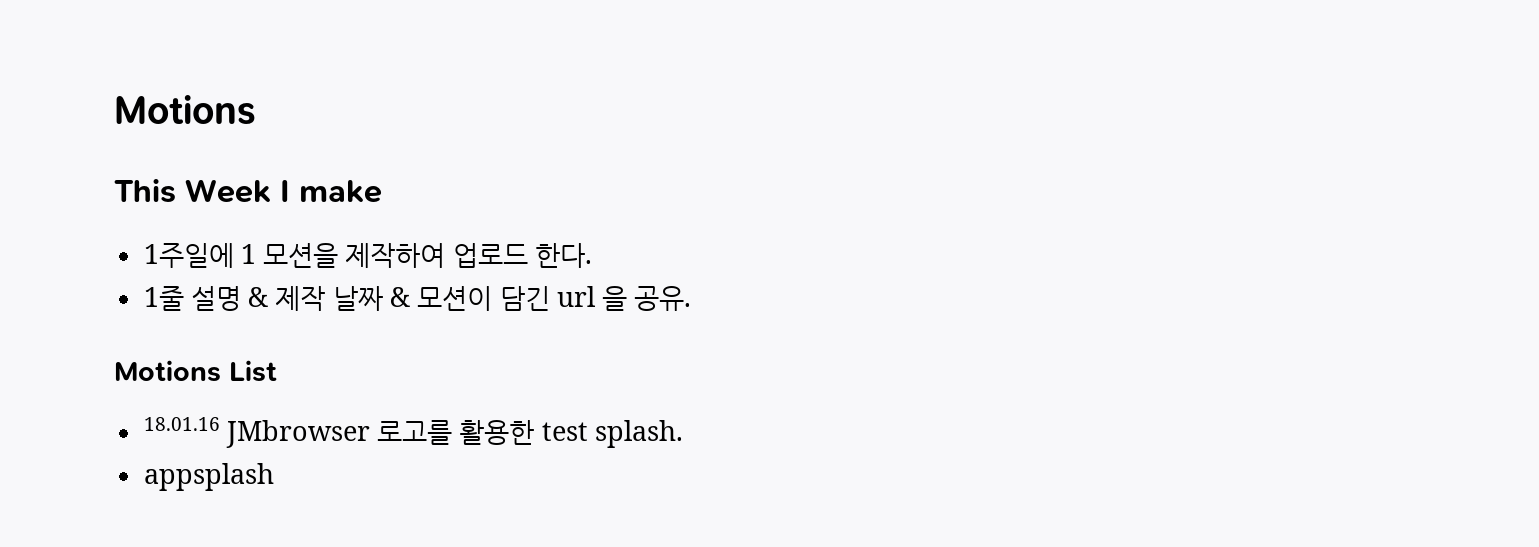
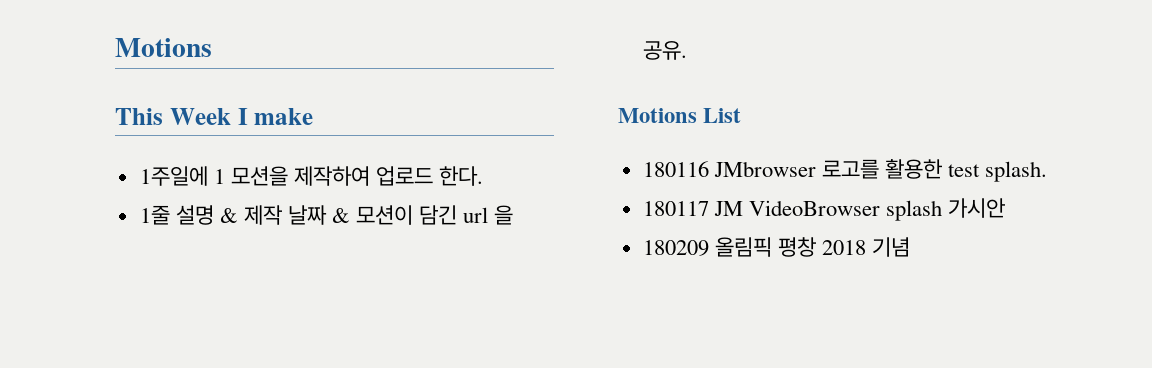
- 18.01.16 JMbrowser 로고를 활용한 test splash.
+ 180116 JMbrowser 로고를 활용한 test splash.
- appsplash
+ 180117 JM VideoBrowser splash 가시안
+ 180209 올림픽 평창 2018 기념

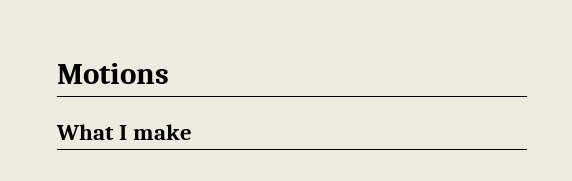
- This Week I make
+ What I make
- 1주일에 1 모션을 제작하여 업로드 한다.
- 1줄 설명 & 제작 날짜 & 모션이 담긴 url 을 공유.
- Motions List
- 180116 JMbrowser 로고를 활용한 test splash.
- 180117 JM VideoBrowser splash 가시안
- 180209 올림픽 평창 2018 기념

